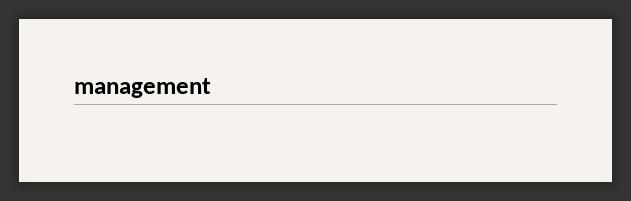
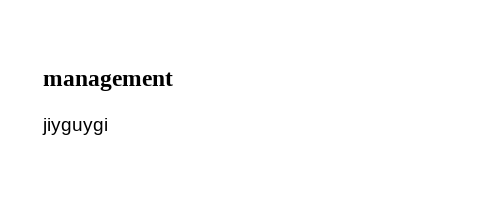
+ jiyguygi

